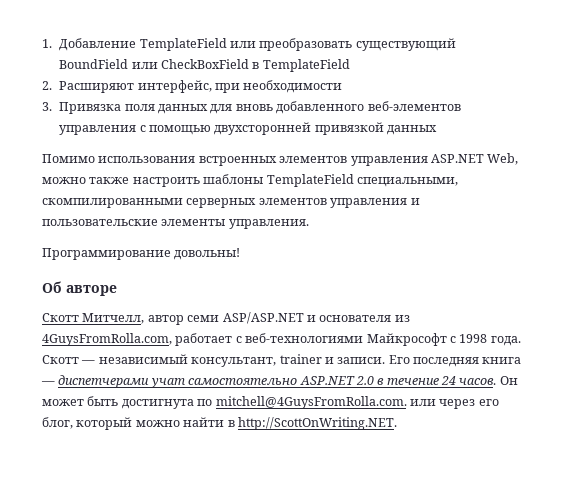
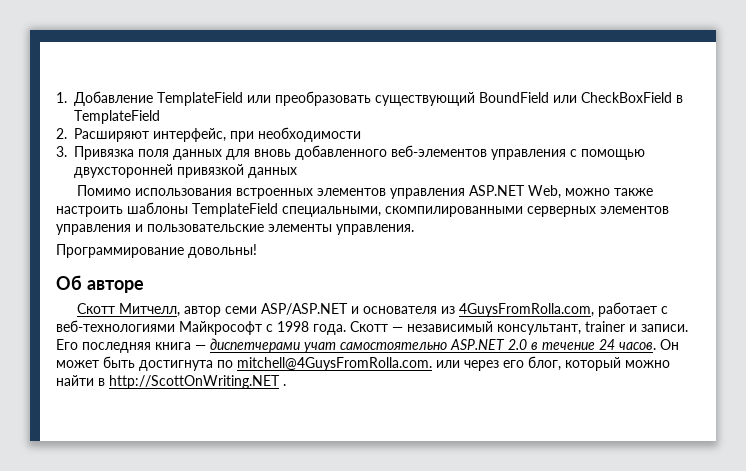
- Он может быть достигнута по mitchell@4GuysFromRolla.com. или через его блог, который можно найти в http://ScottOnWriting.NET.
+ Он может быть достигнута по mitchell@4GuysFromRolla.com. или через его блог, который можно найти в http://ScottOnWriting.NET .

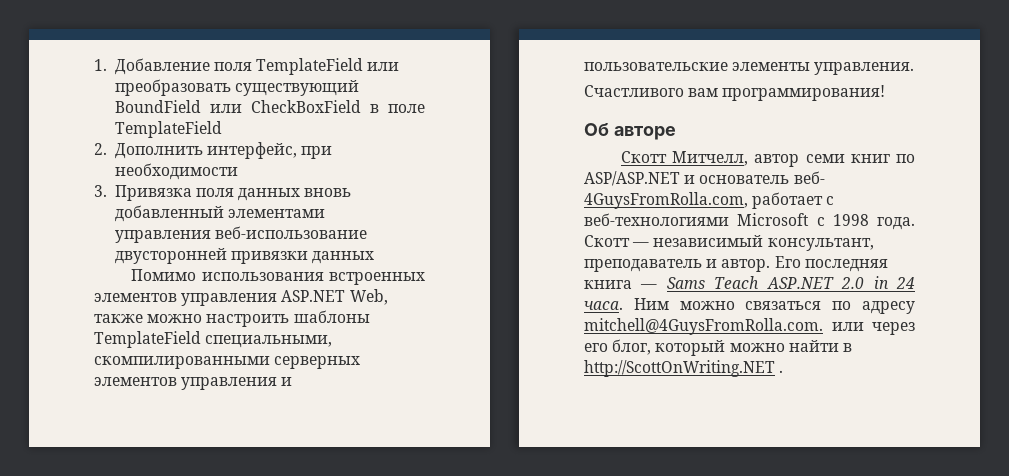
- 1. Добавление TemplateField или преобразовать существующий BoundField или CheckBoxField в TemplateField
+ 1. Добавление поля TemplateField или преобразовать существующий BoundField или CheckBoxField в поле TemplateField
- 2. Расширяют интерфейс, при необходимости
+ 2. Дополнить интерфейс, при необходимости
- 3. Привязка поля данных для вновь добавленного веб-элементов управления с помощью двухсторонней привязкой данных
+ 3. Привязка поля данных вновь добавленный элементами управления веб-использование двусторонней привязки данных
- Помимо использования встроенных элементов управления ASP.NET Web, можно также настроить шаблоны TemplateField специальными, скомпилированными серверных элементов управления и пользовательские элементы управления.
+ Помимо использования встроенных элементов управления ASP.NET Web, также можно настроить шаблоны TemplateField специальными, скомпилированными серверных элементов управления и пользовательские элементы управления.
- Программирование довольны!
+ Счастливого вам программирования!
- Скотт Митчелл, автор семи ASP/ASP.NET и основателя из 4GuysFromRolla.com, работает с веб-технологиями Майкрософт с 1998 года.
+ Скотт Митчелл, автор семи книг по ASP/ASP.NET и основатель веб- 4GuysFromRolla.com, работает с веб-технологиями Microsoft с 1998 года.
- Скотт — независимый консультант, trainer и записи.
+ Скотт — независимый консультант, преподаватель и автор.
- Его последняя книга — диспетчерами учат самостоятельно ASP.NET 2.0 в течение 24 часов. Он может быть достигнута по mitchell@4GuysFromRolla.com. или через его блог, который можно найти в http://ScottOnWriting.NET .
+ Его последняя книга — Sams Teach ASP.NET 2.0 in 24 часа. Ним можно связаться по адресу mitchell@4GuysFromRolla.com. или через его блог, который можно найти в http://ScottOnWriting.NET .

